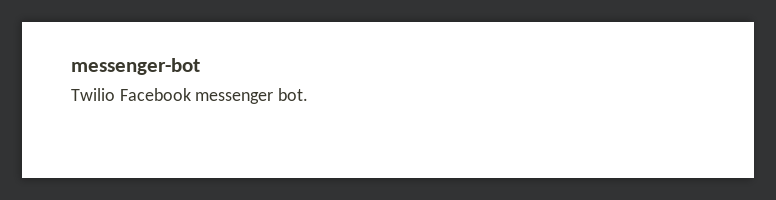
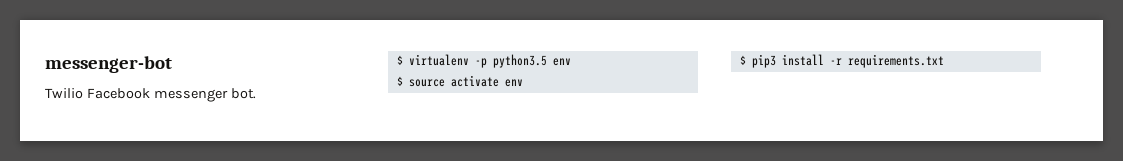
+ $ virtualenv -p python3.5 env
+ $ source activate env
+ $ pip3 install -r requirements.txt

